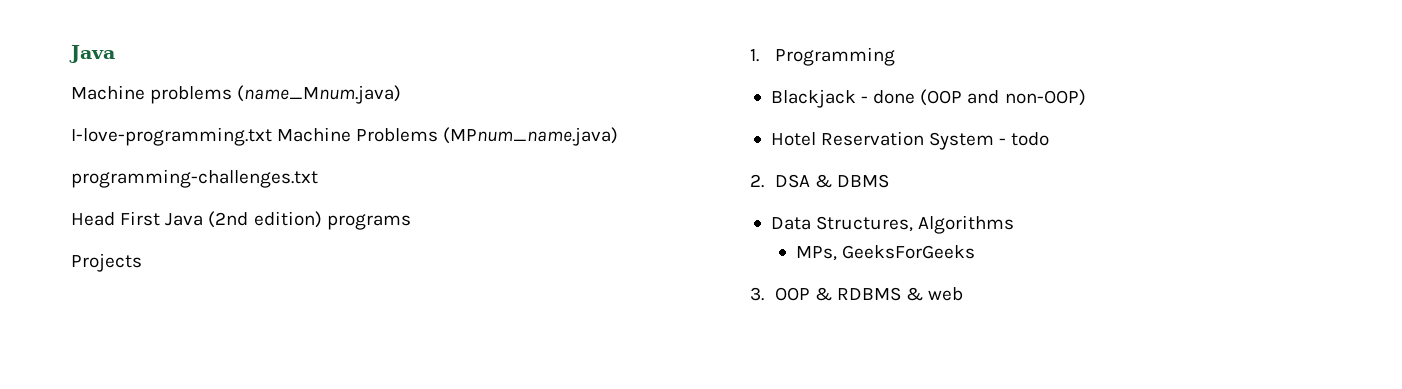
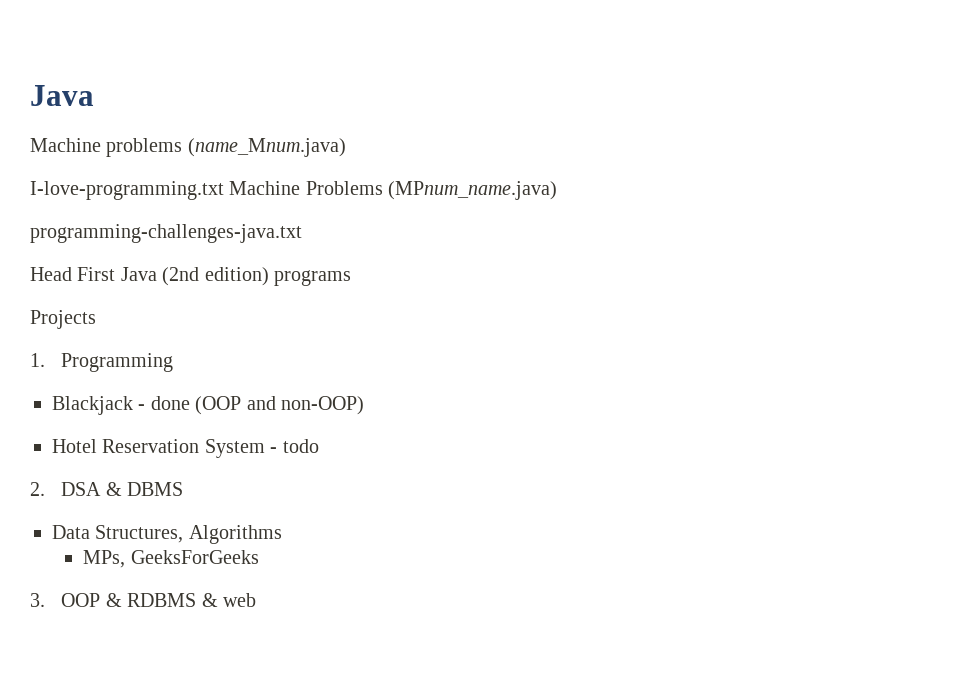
- programming-challenges.txt
+ programming-challenges-java.txt

